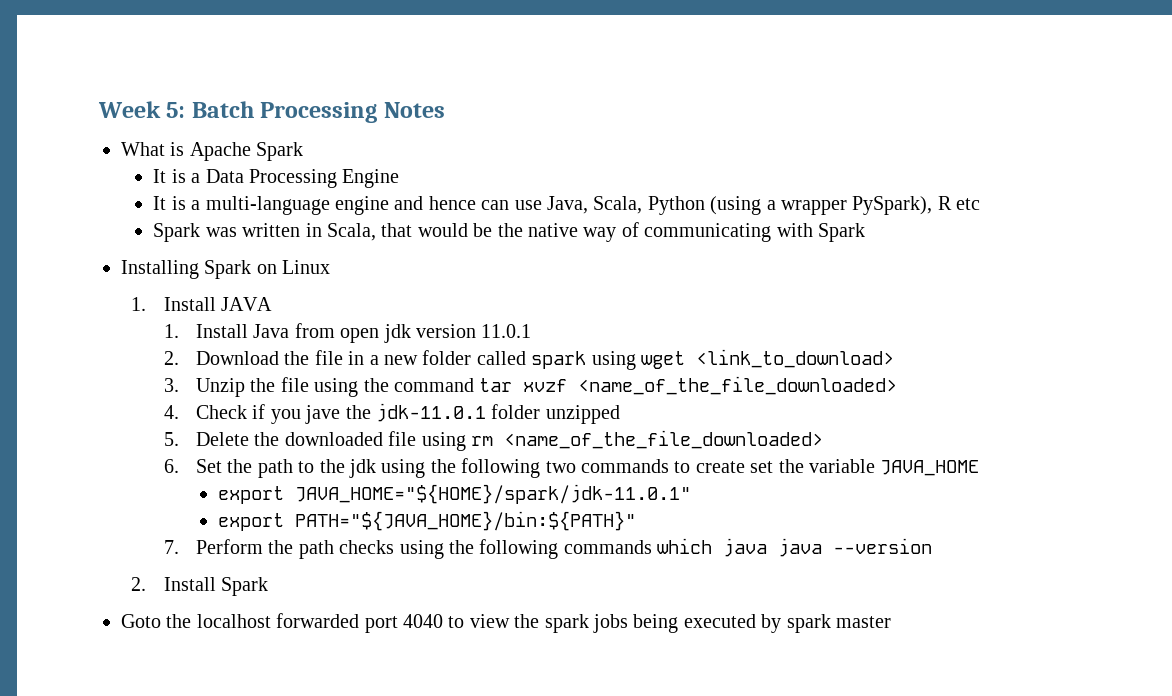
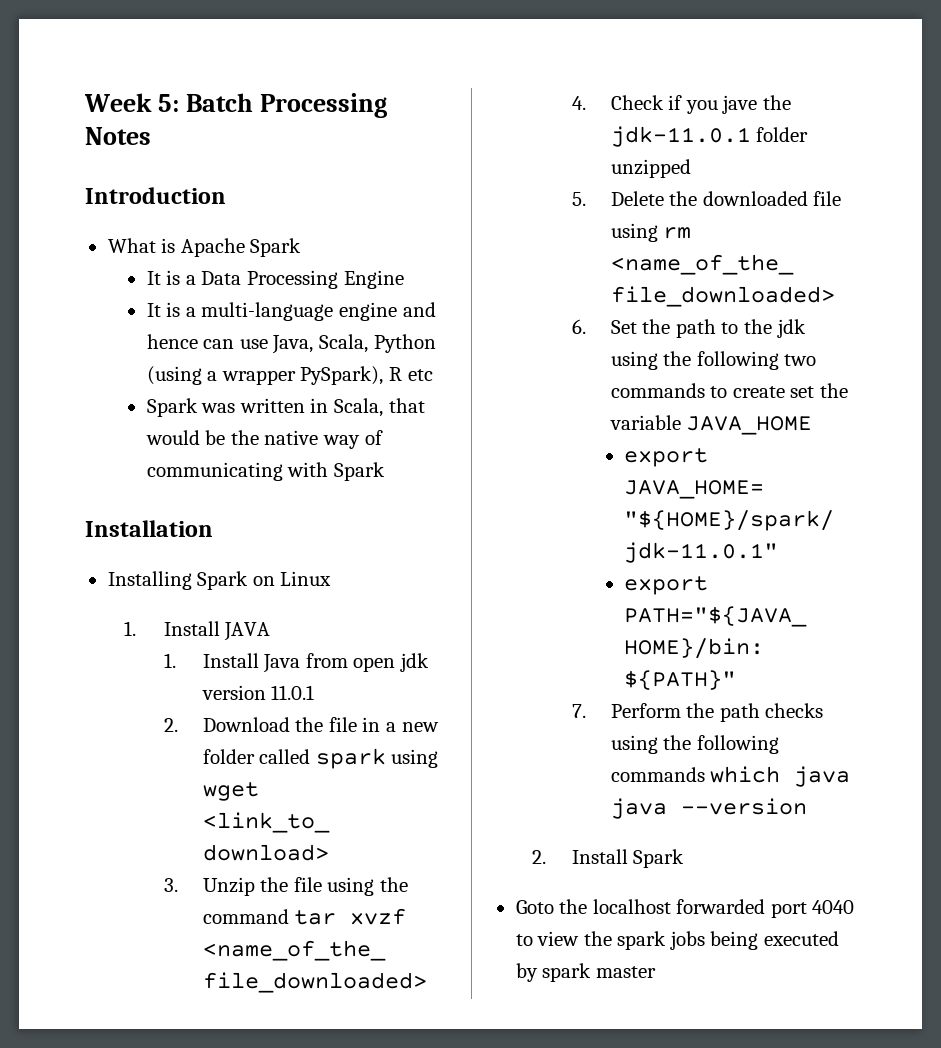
+ Introduction
+ Installation

